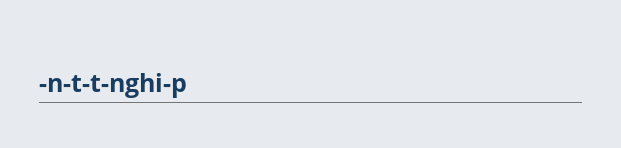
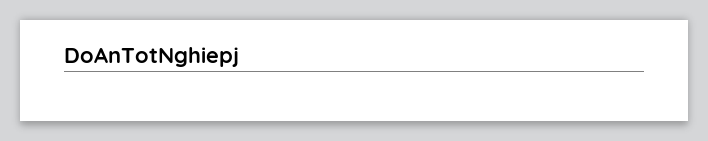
- -n-t-t-nghi-p
+ DoAnTotNghiepj

